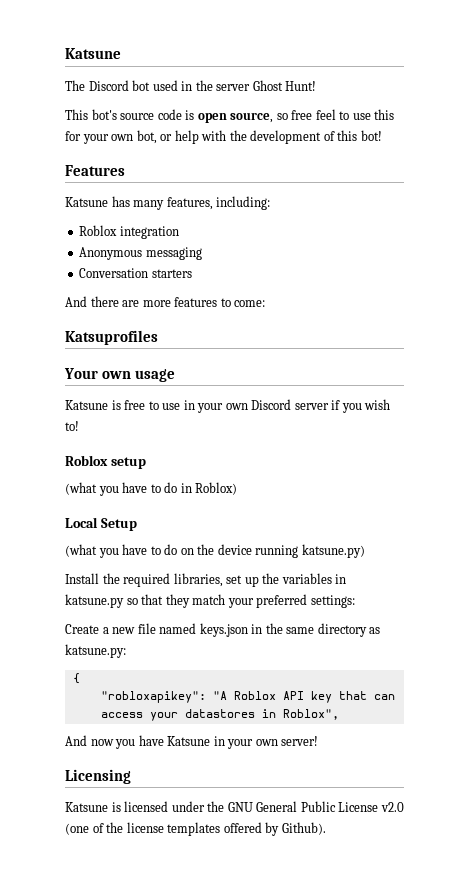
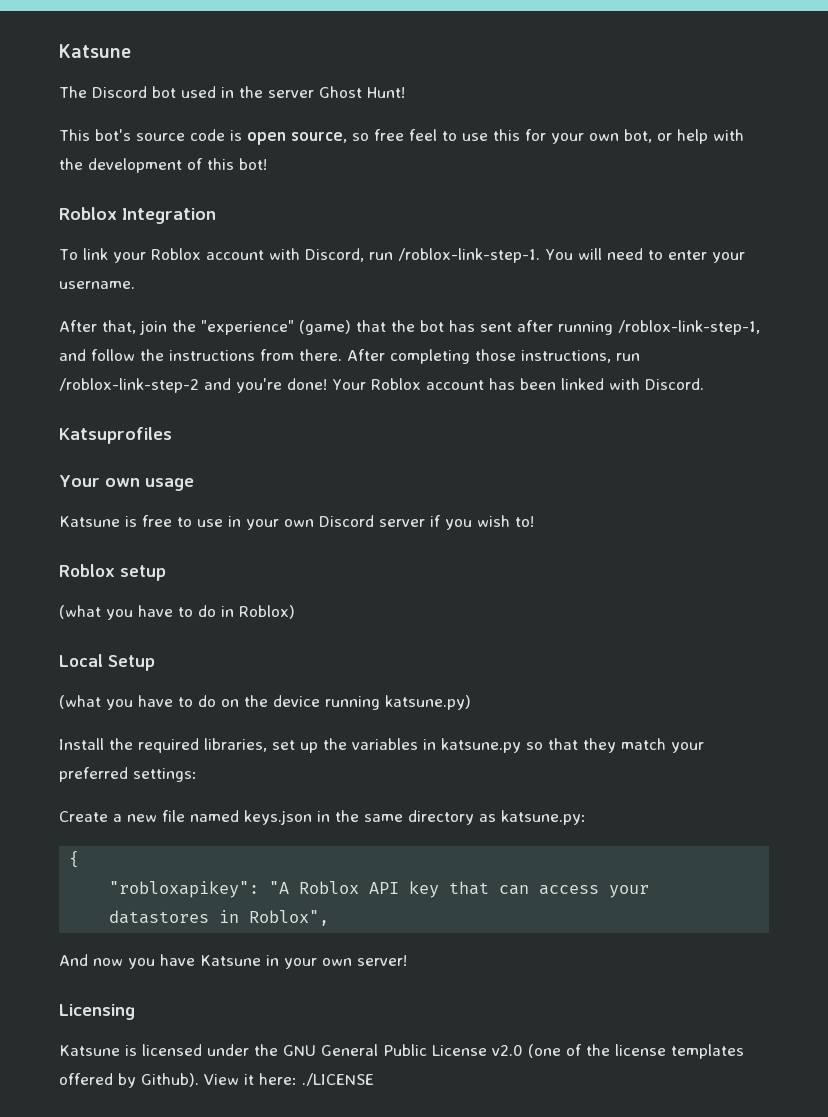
- Features
- Katsune has many features, including:
- Roblox integration
- Anonymous messaging
- Conversation starters
- And there are more features to come:
+ Roblox Integration
+ To link your Roblox account with Discord, run /roblox-link-step-1. You will need to enter your username.
+ After that, join the "experience" (game) that the bot has sent after running /roblox-link-step-1, and follow the instructions from there. After completing those instructions, run /roblox-link-step-2 and you're done! Your Roblox account has been linked with Discord.
+ View it here: ./LICENSE

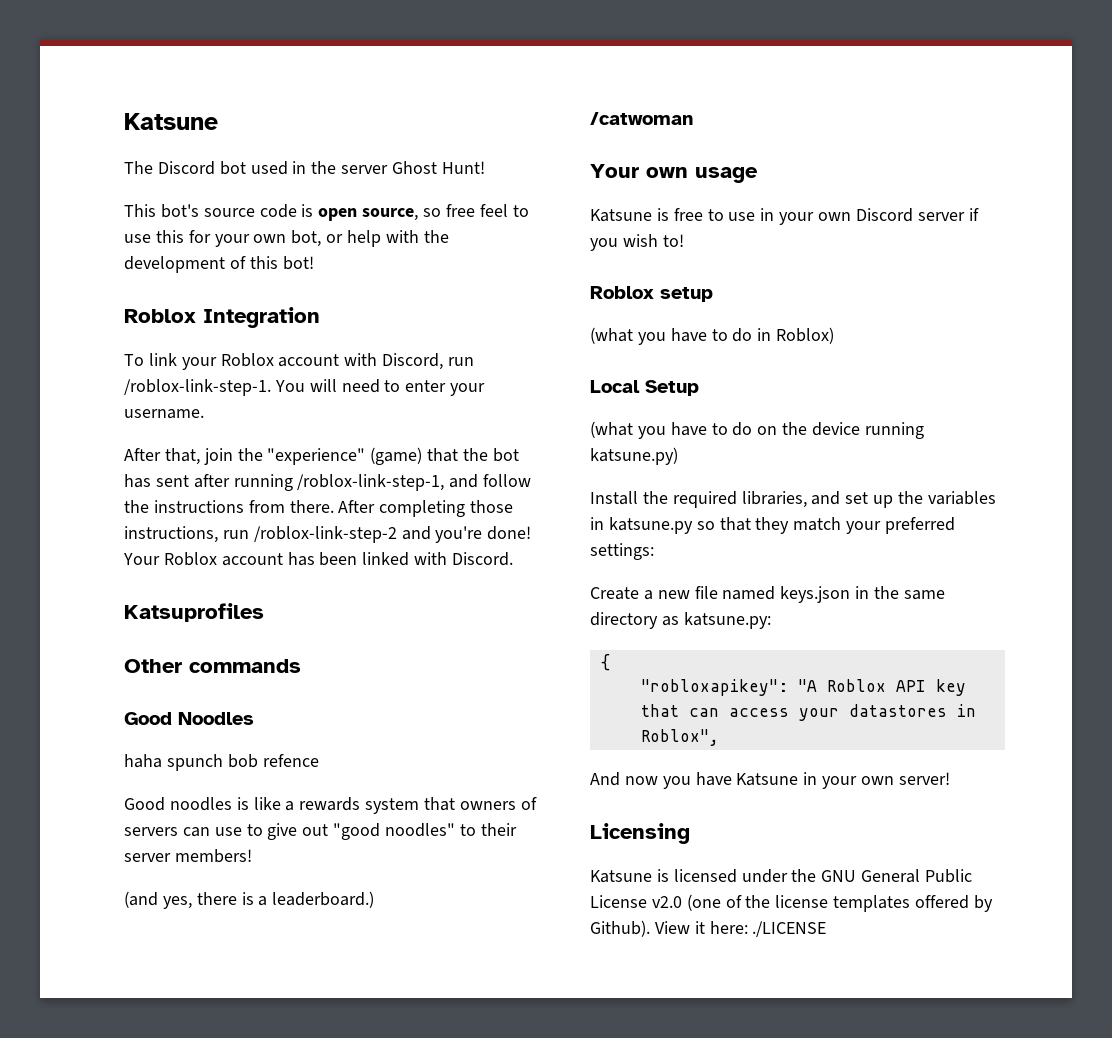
+ Other commands
+ Good Noodles
+ haha spunch bob refence
+ Good noodles is like a rewards system that owners of servers can use to give out "good noodles" to their server members!
+ (and yes, there is a leaderboard.)
+ /catwoman
- Install the required libraries, set up the variables in katsune.py so that they match your preferred settings:
+ Install the required libraries, and set up the variables in katsune.py so that they match your preferred settings:

